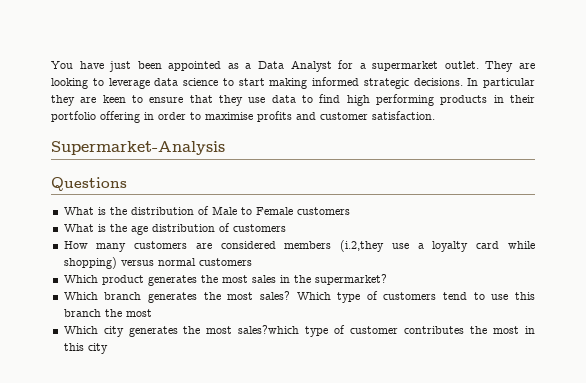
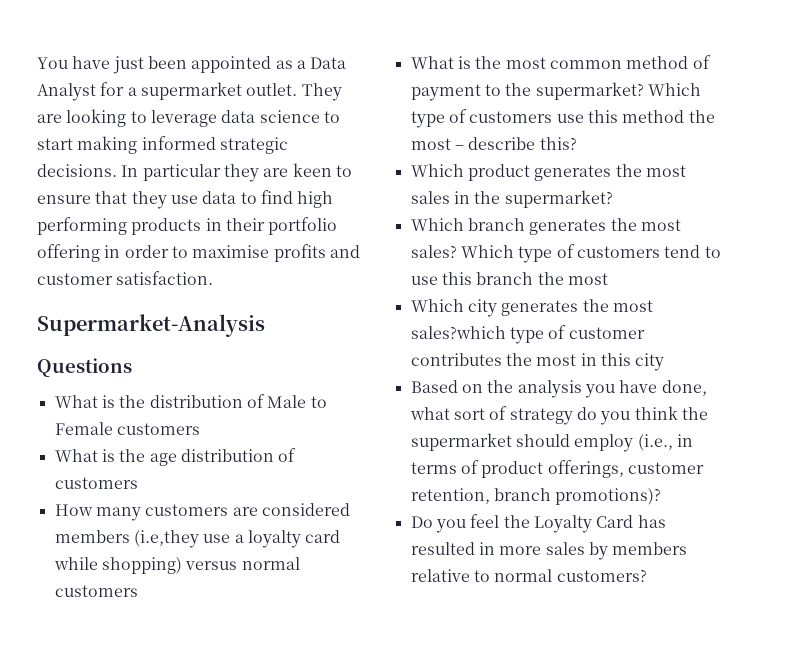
- How many customers are considered members (i.2,they use a loyalty card while shopping) versus normal customers
+ How many customers are considered members (i.e,they use a loyalty card while shopping) versus normal customers
+ What is the most common method of payment to the supermarket? Which type of customers use this method the most – describe this?
+ Based on the analysis you have done, what sort of strategy do you think the supermarket should employ (i.e., in terms of product offerings, customer retention, branch promotions)?
+ Do you feel the Loyalty Card has resulted in more sales by members relative to normal customers?

